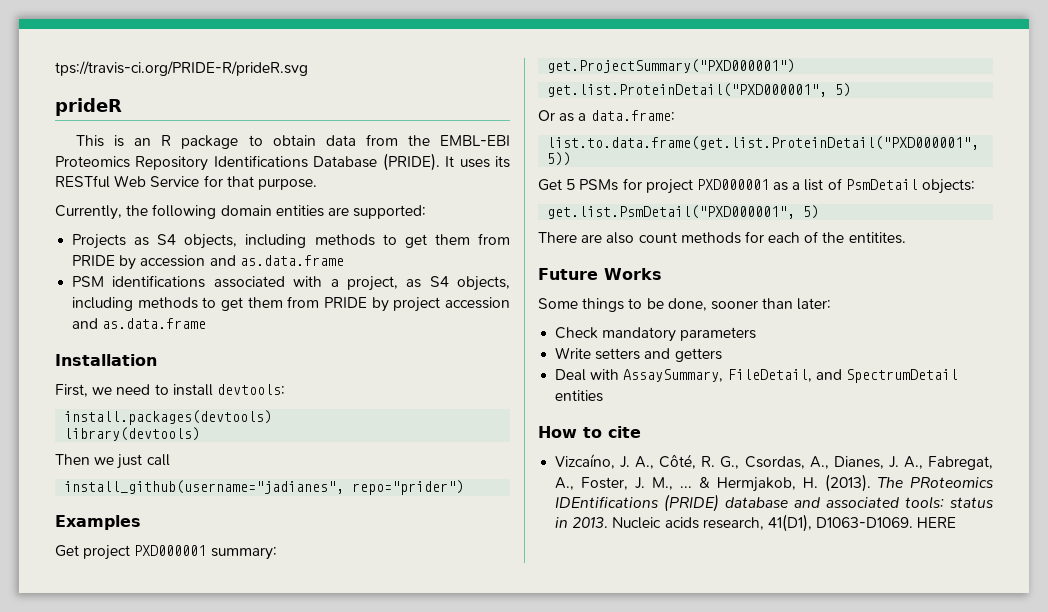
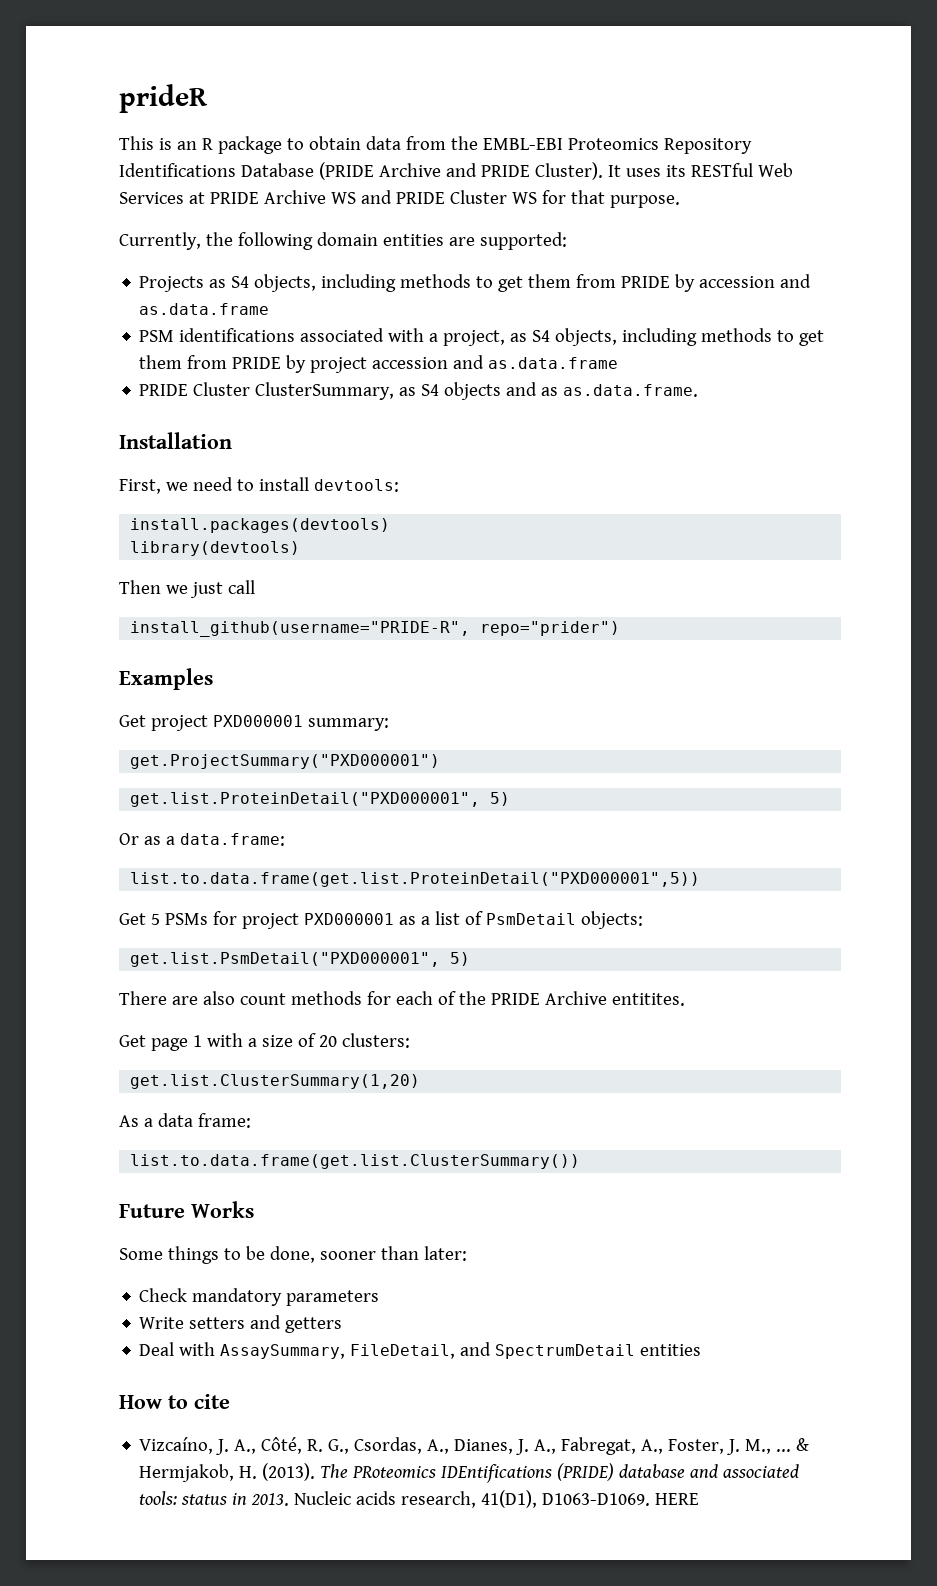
- tps://travis-ci.org/PRIDE-R/prideR.svg
- This is an R package to obtain data from the EMBL-EBI Proteomics Repository Identifications Database (PRIDE).
+ This is an R package to obtain data from the EMBL-EBI Proteomics Repository Identifications Database (PRIDE Archive and PRIDE Cluster).
- It uses its RESTful Web Service for that purpose.
+ It uses its RESTful Web Services at PRIDE Archive WS and PRIDE Cluster WS for that purpose.
+ PRIDE Cluster ClusterSummary, as S4 objects and as as.data.frame.
- install_github(username="jadianes", repo="prider")
+ install_github(username="PRIDE-R", repo="prider")
- There are also count methods for each of the entitites.
+ There are also count methods for each of the PRIDE Archive entitites.
+ Get page 1 with a size of 20 clusters:
+ get.list.ClusterSummary(1,20)
+ As a data frame:
+ list.to.data.frame(get.list.ClusterSummary())

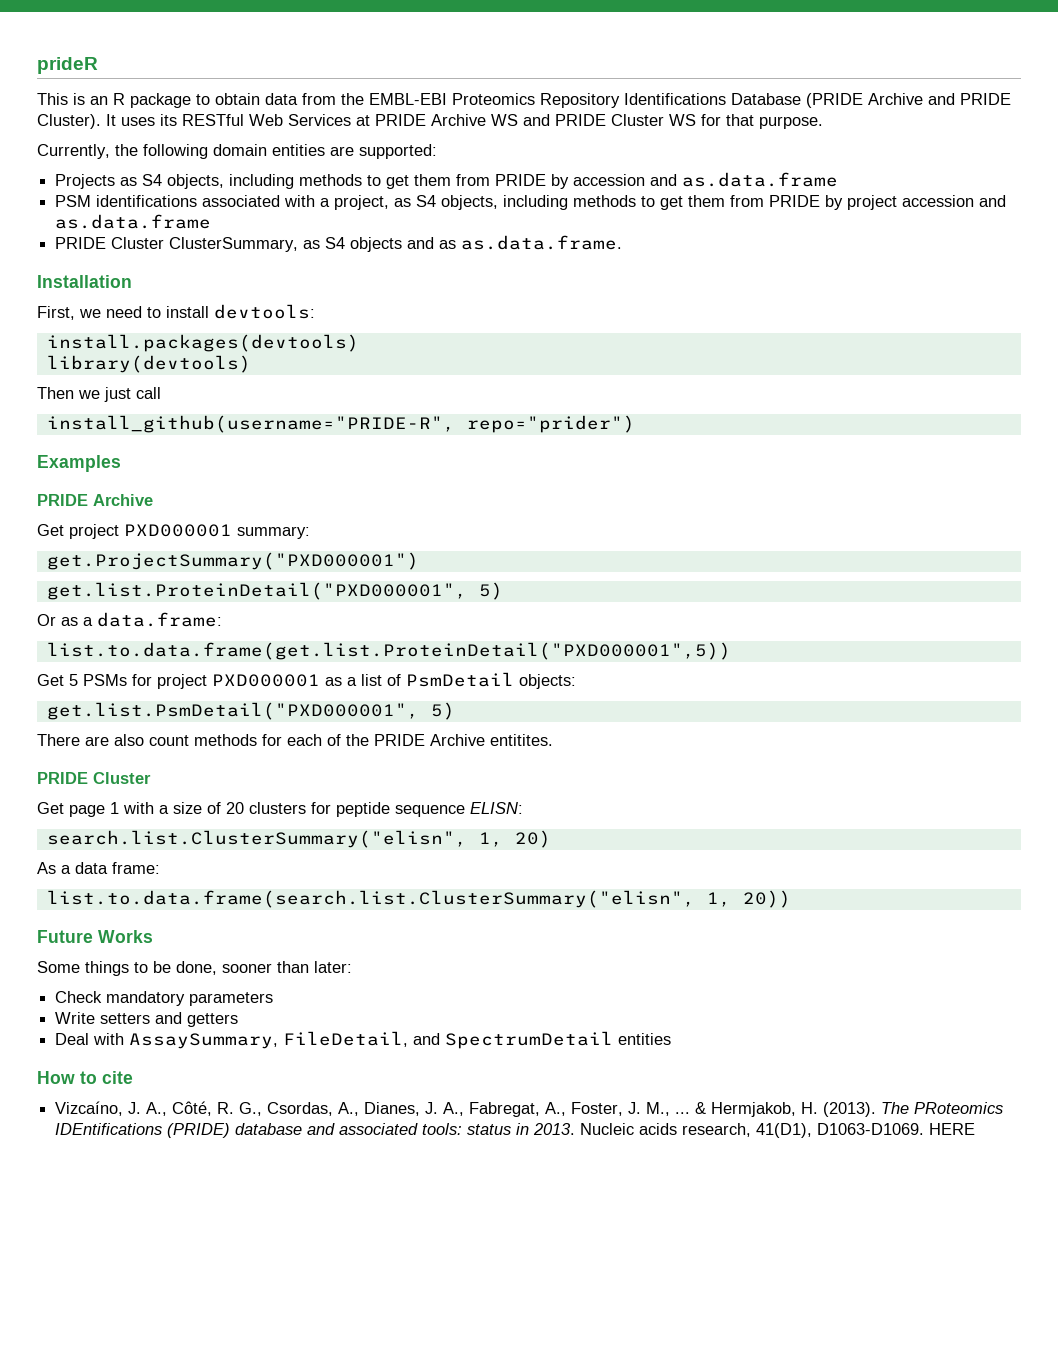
  Examples
+ PRIDE Archive
  There are also count methods for each of the PRIDE Archive entitites.
+ PRIDE Cluster
- Get page 1 with a size of 20 clusters:
- get.list.ClusterSummary(1,20)
+ Get page 1 with a size of 20 clusters for peptide sequence ELISN:
+ search.list.ClusterSummary("elisn", 1, 20)
- list.to.data.frame(get.list.ClusterSummary())
+ list.to.data.frame(search.list.ClusterSummary("elisn", 1, 20))

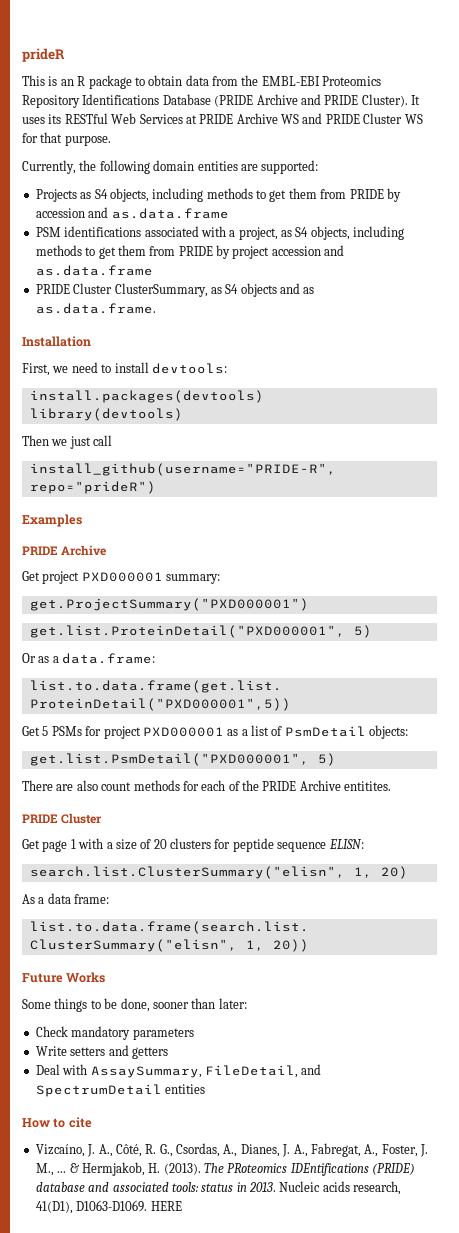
- install_github(username="PRIDE-R", repo="prider")
+ install_github(username="PRIDE-R", repo="prideR")

